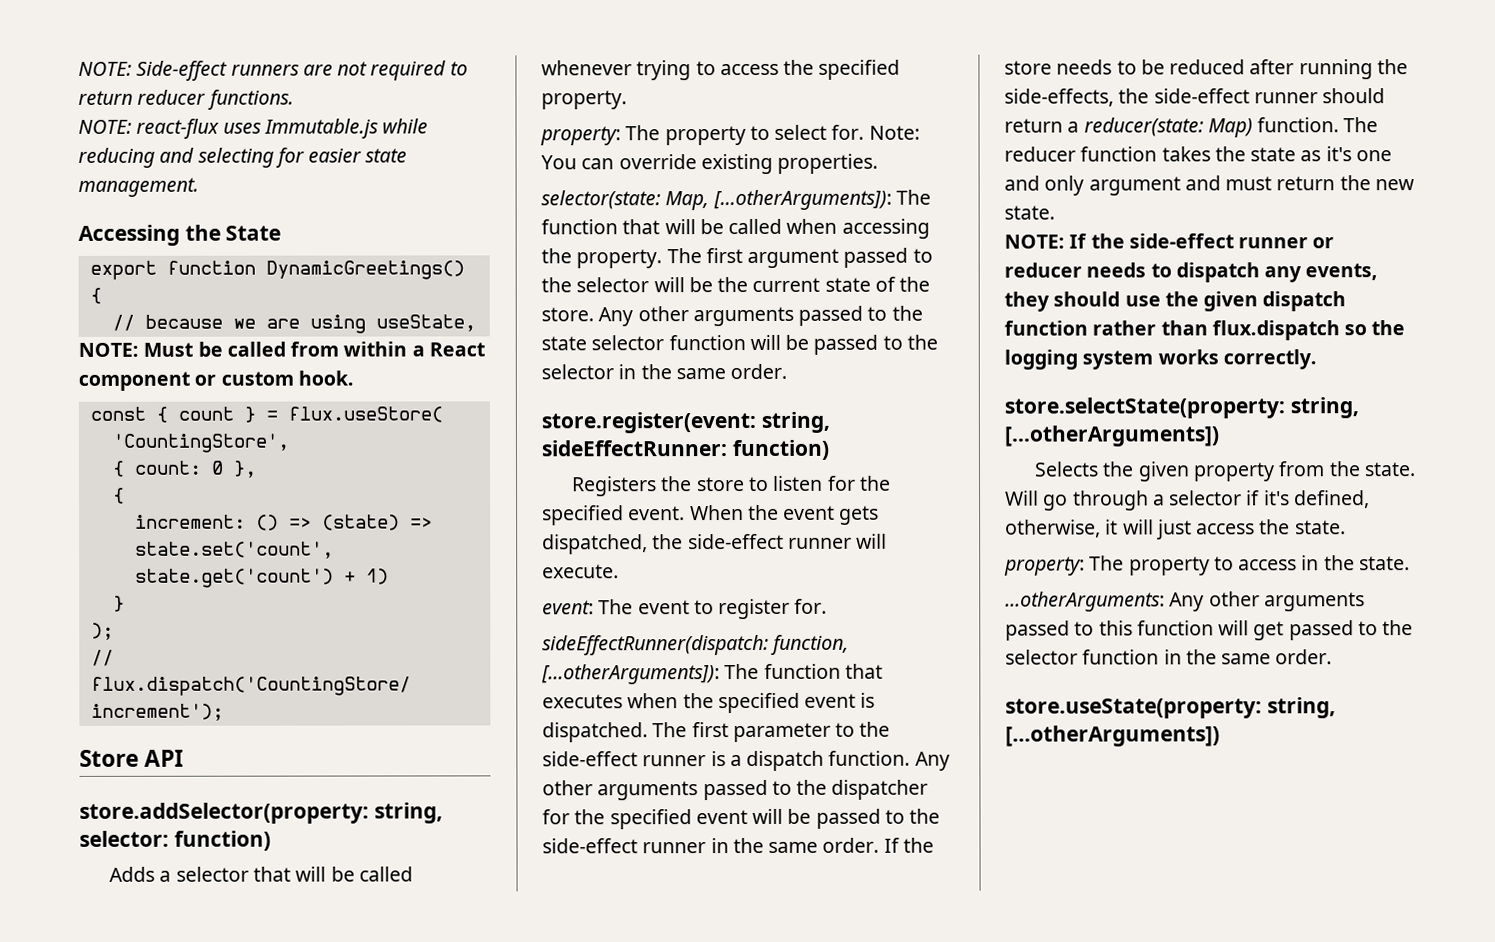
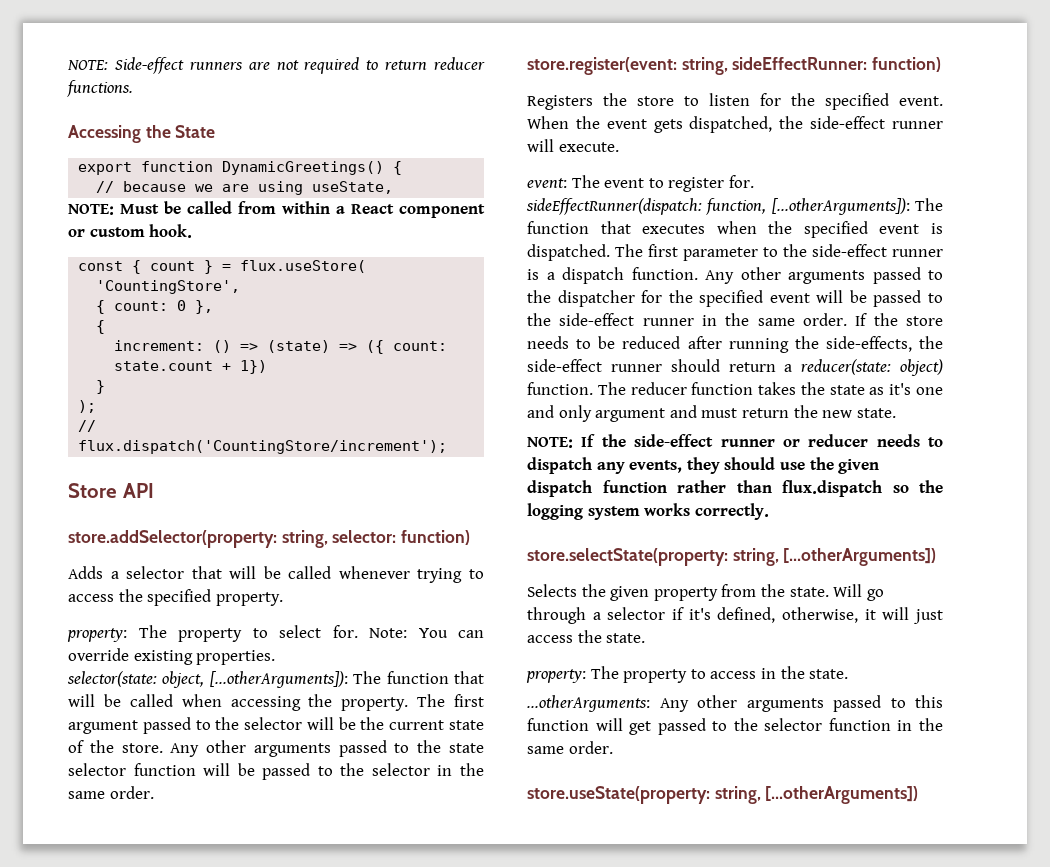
- NOTE: react-flux uses Immutable.js while reducing and selecting for easier state management.
- increment: () => (state) => state.set('count', state.get('count') + 1)
+ increment: () => (state) => ({ count: state.count + 1})
- selector(state: Map, [...otherArguments]): The function that will be called when accessing the property.
+ selector(state: object, [...otherArguments]): The function that will be called when accessing the property.
- If the store needs to be reduced after running the side-effects, the side-effect runner should return a reducer(state: Map) function.
+ If the store needs to be reduced after running the side-effects, the side-effect runner should return a reducer(state: object) function.

